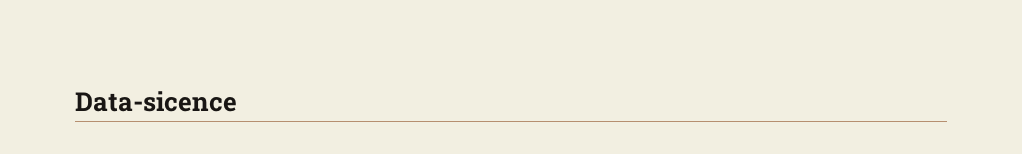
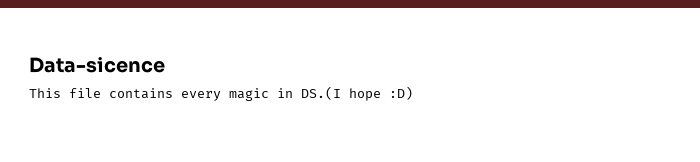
+ This file contains every magic in DS.(I hope :D)

